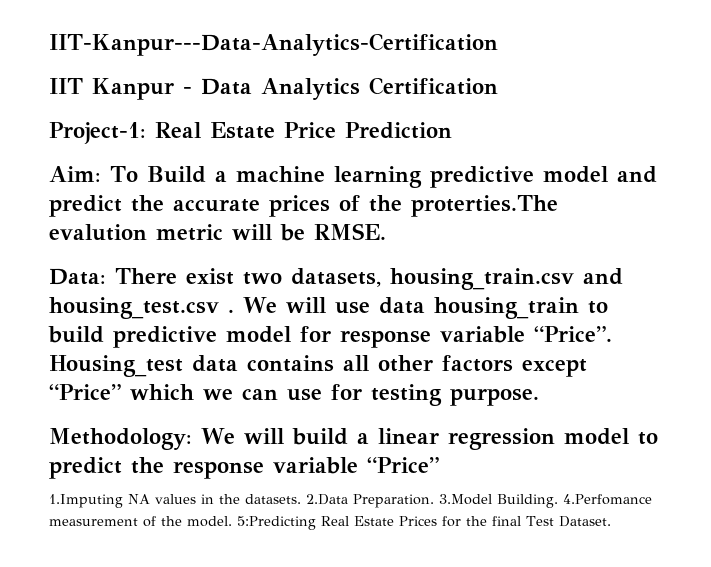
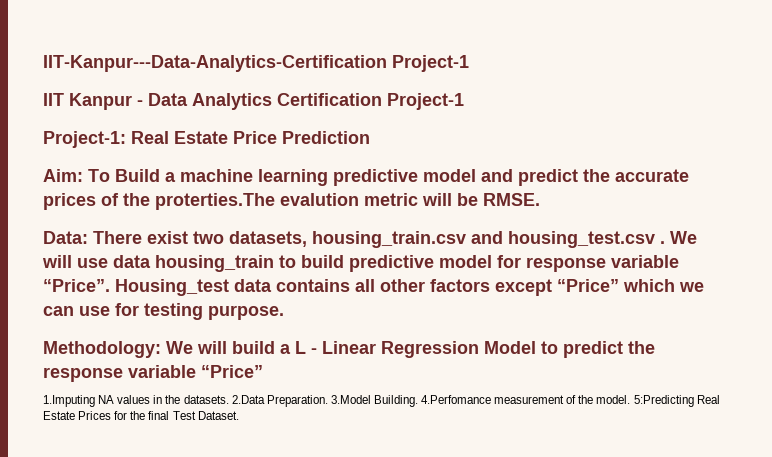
- IIT-Kanpur---Data-Analytics-Certification
+ IIT-Kanpur---Data-Analytics-Certification Project-1
- IIT Kanpur - Data Analytics Certification
+ IIT Kanpur - Data Analytics Certification Project-1
- Methodology: We will build a linear regression model to predict the response variable “Price”
+ Methodology: We will build a L - Linear Regression Model to predict the response variable “Price”

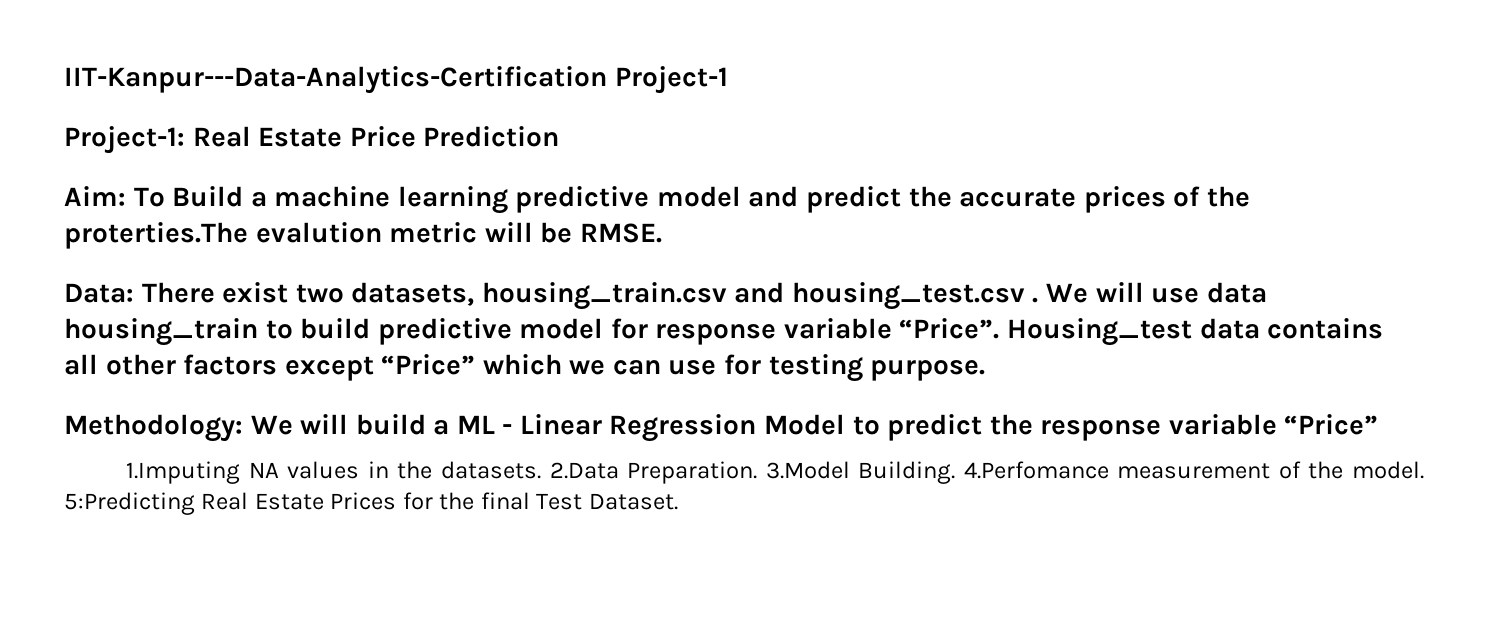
- IIT Kanpur - Data Analytics Certification Project-1
- Methodology: We will build a L - Linear Regression Model to predict the response variable “Price”
+ Methodology: We will build a ML - Linear Regression Model to predict the response variable “Price”

